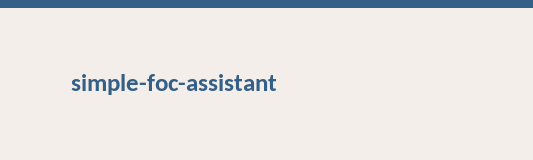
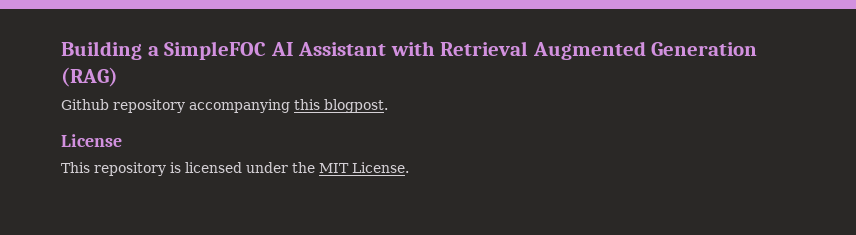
- simple-foc-assistant
+ Building a SimpleFOC AI Assistant with Retrieval Augmented Generation (RAG)
+ Github repository accompanying this blogpost.
+ License
+ This repository is licensed under the MIT License.

